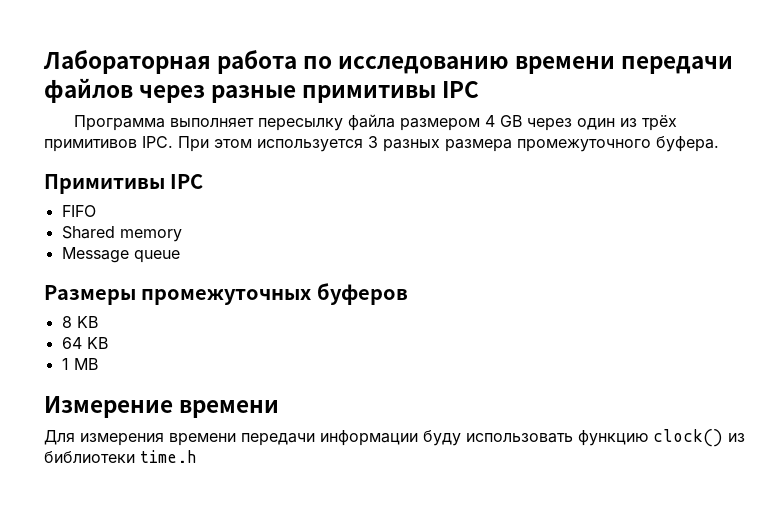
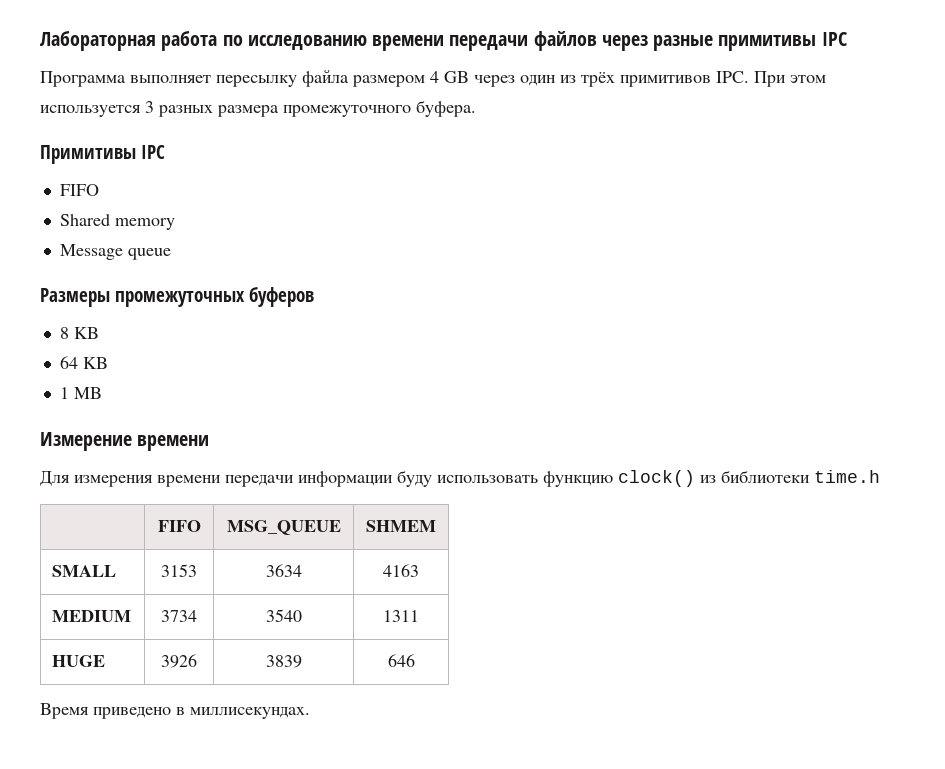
+ | FIFO | MSG_QUEUE | SHMEM
+ SMALL | 3153 | 3634 | 4163
+ MEDIUM | 3734 | 3540 | 1311
+ HUGE | 3926 | 3839 | 646
+ Время приведено в миллисекундах.

